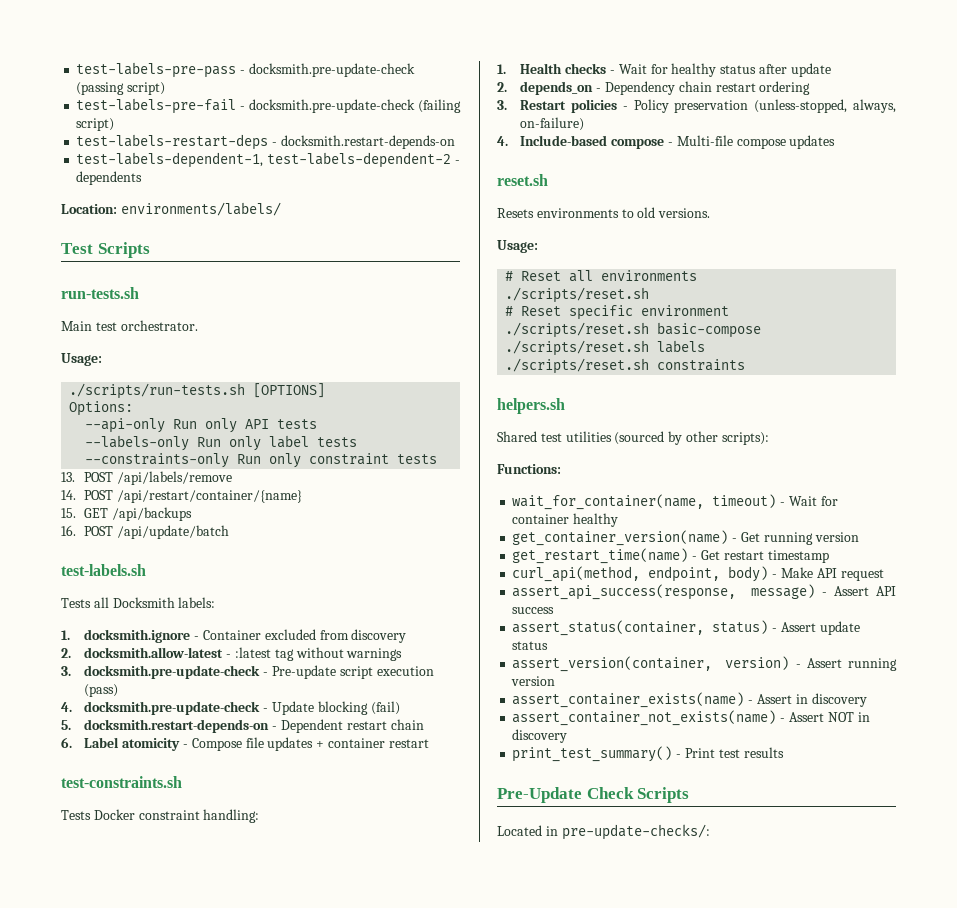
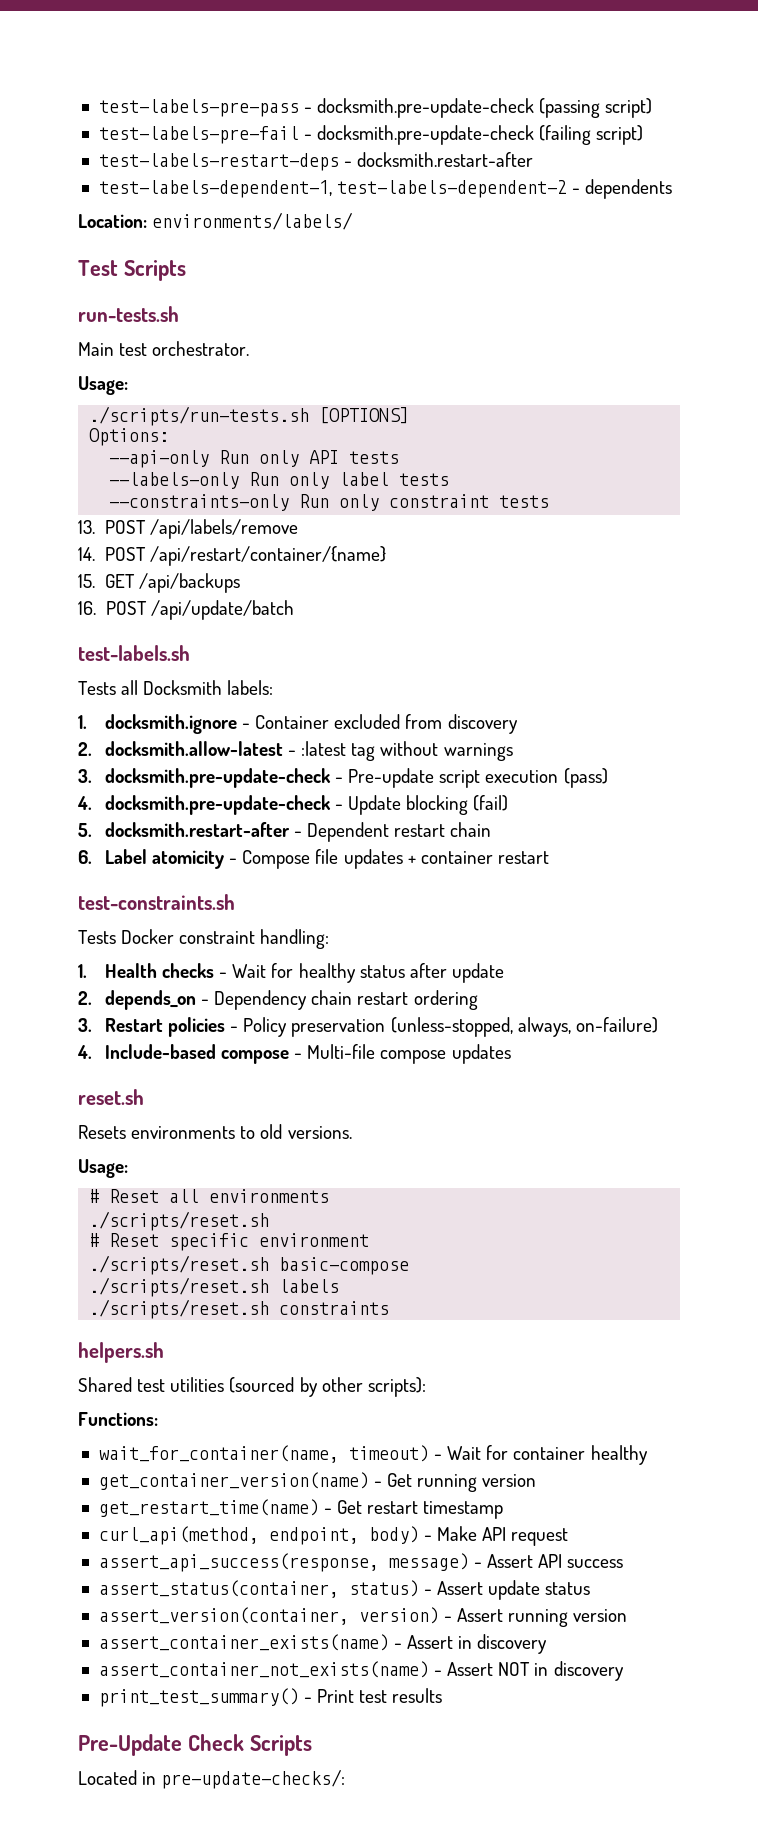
- test-labels-restart-deps - docksmith.restart-depends-on
+ test-labels-restart-deps - docksmith.restart-after
- 5. docksmith.restart-depends-on - Dependent restart chain
+ 5. docksmith.restart-after - Dependent restart chain

